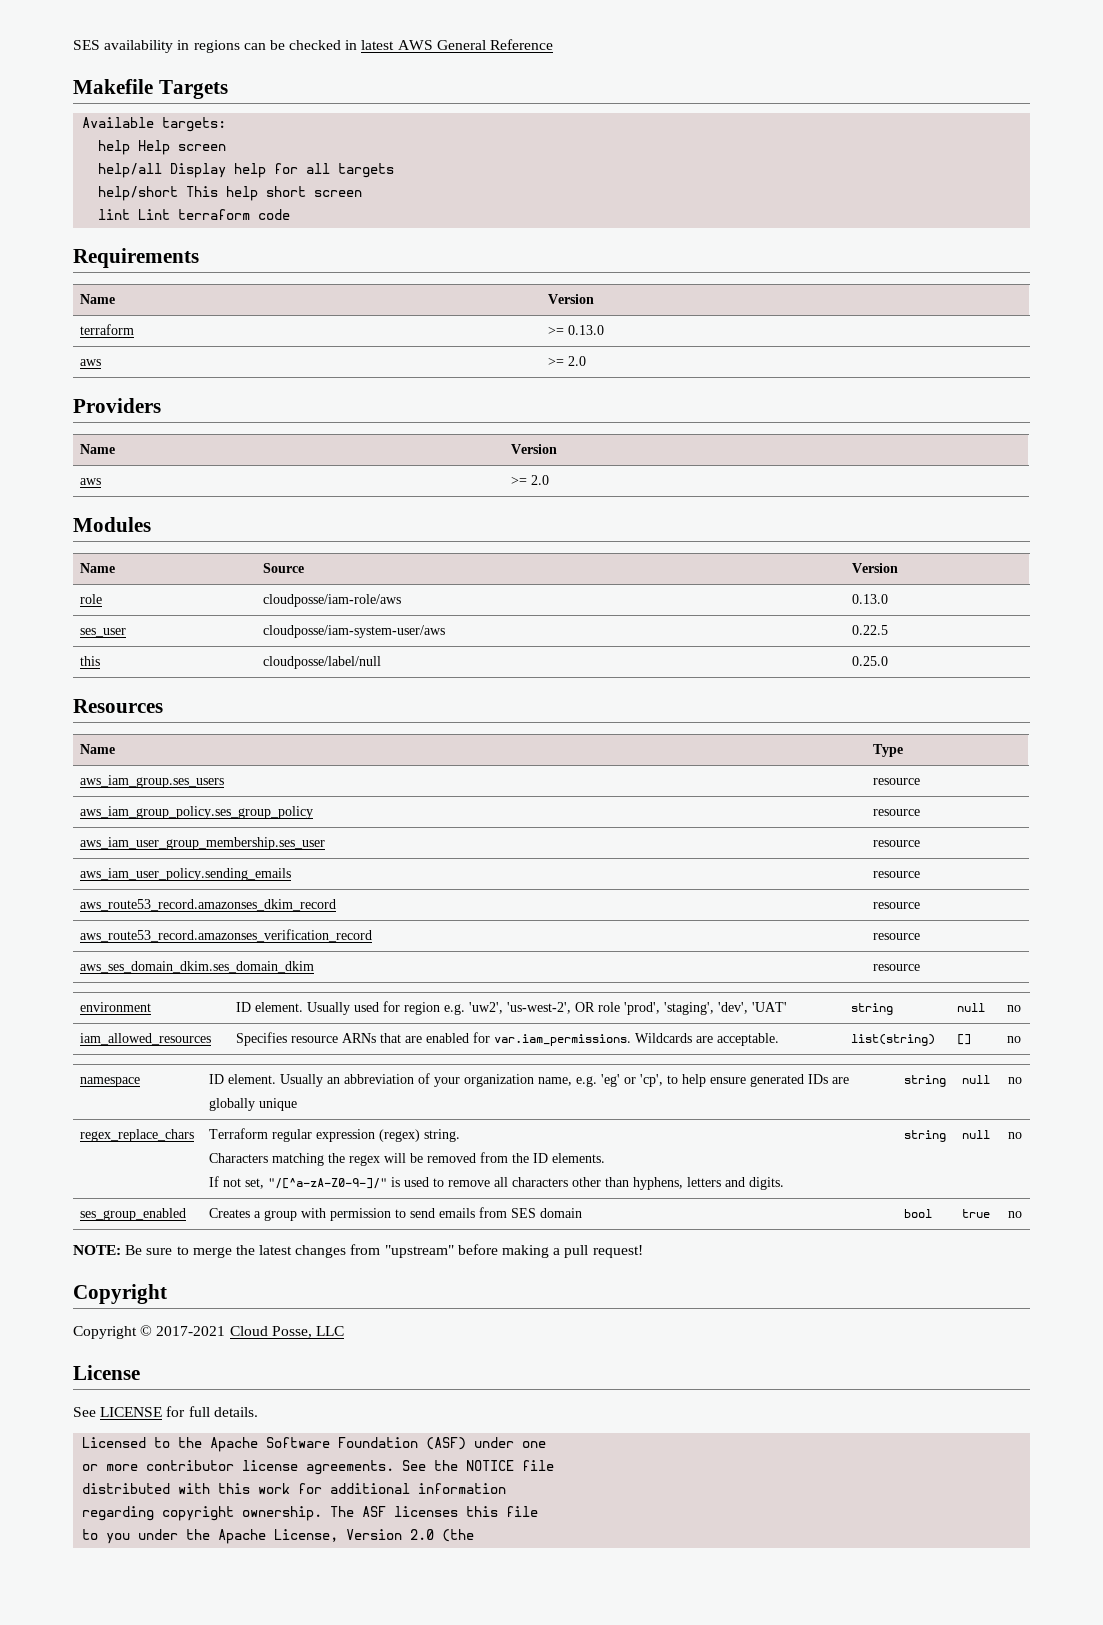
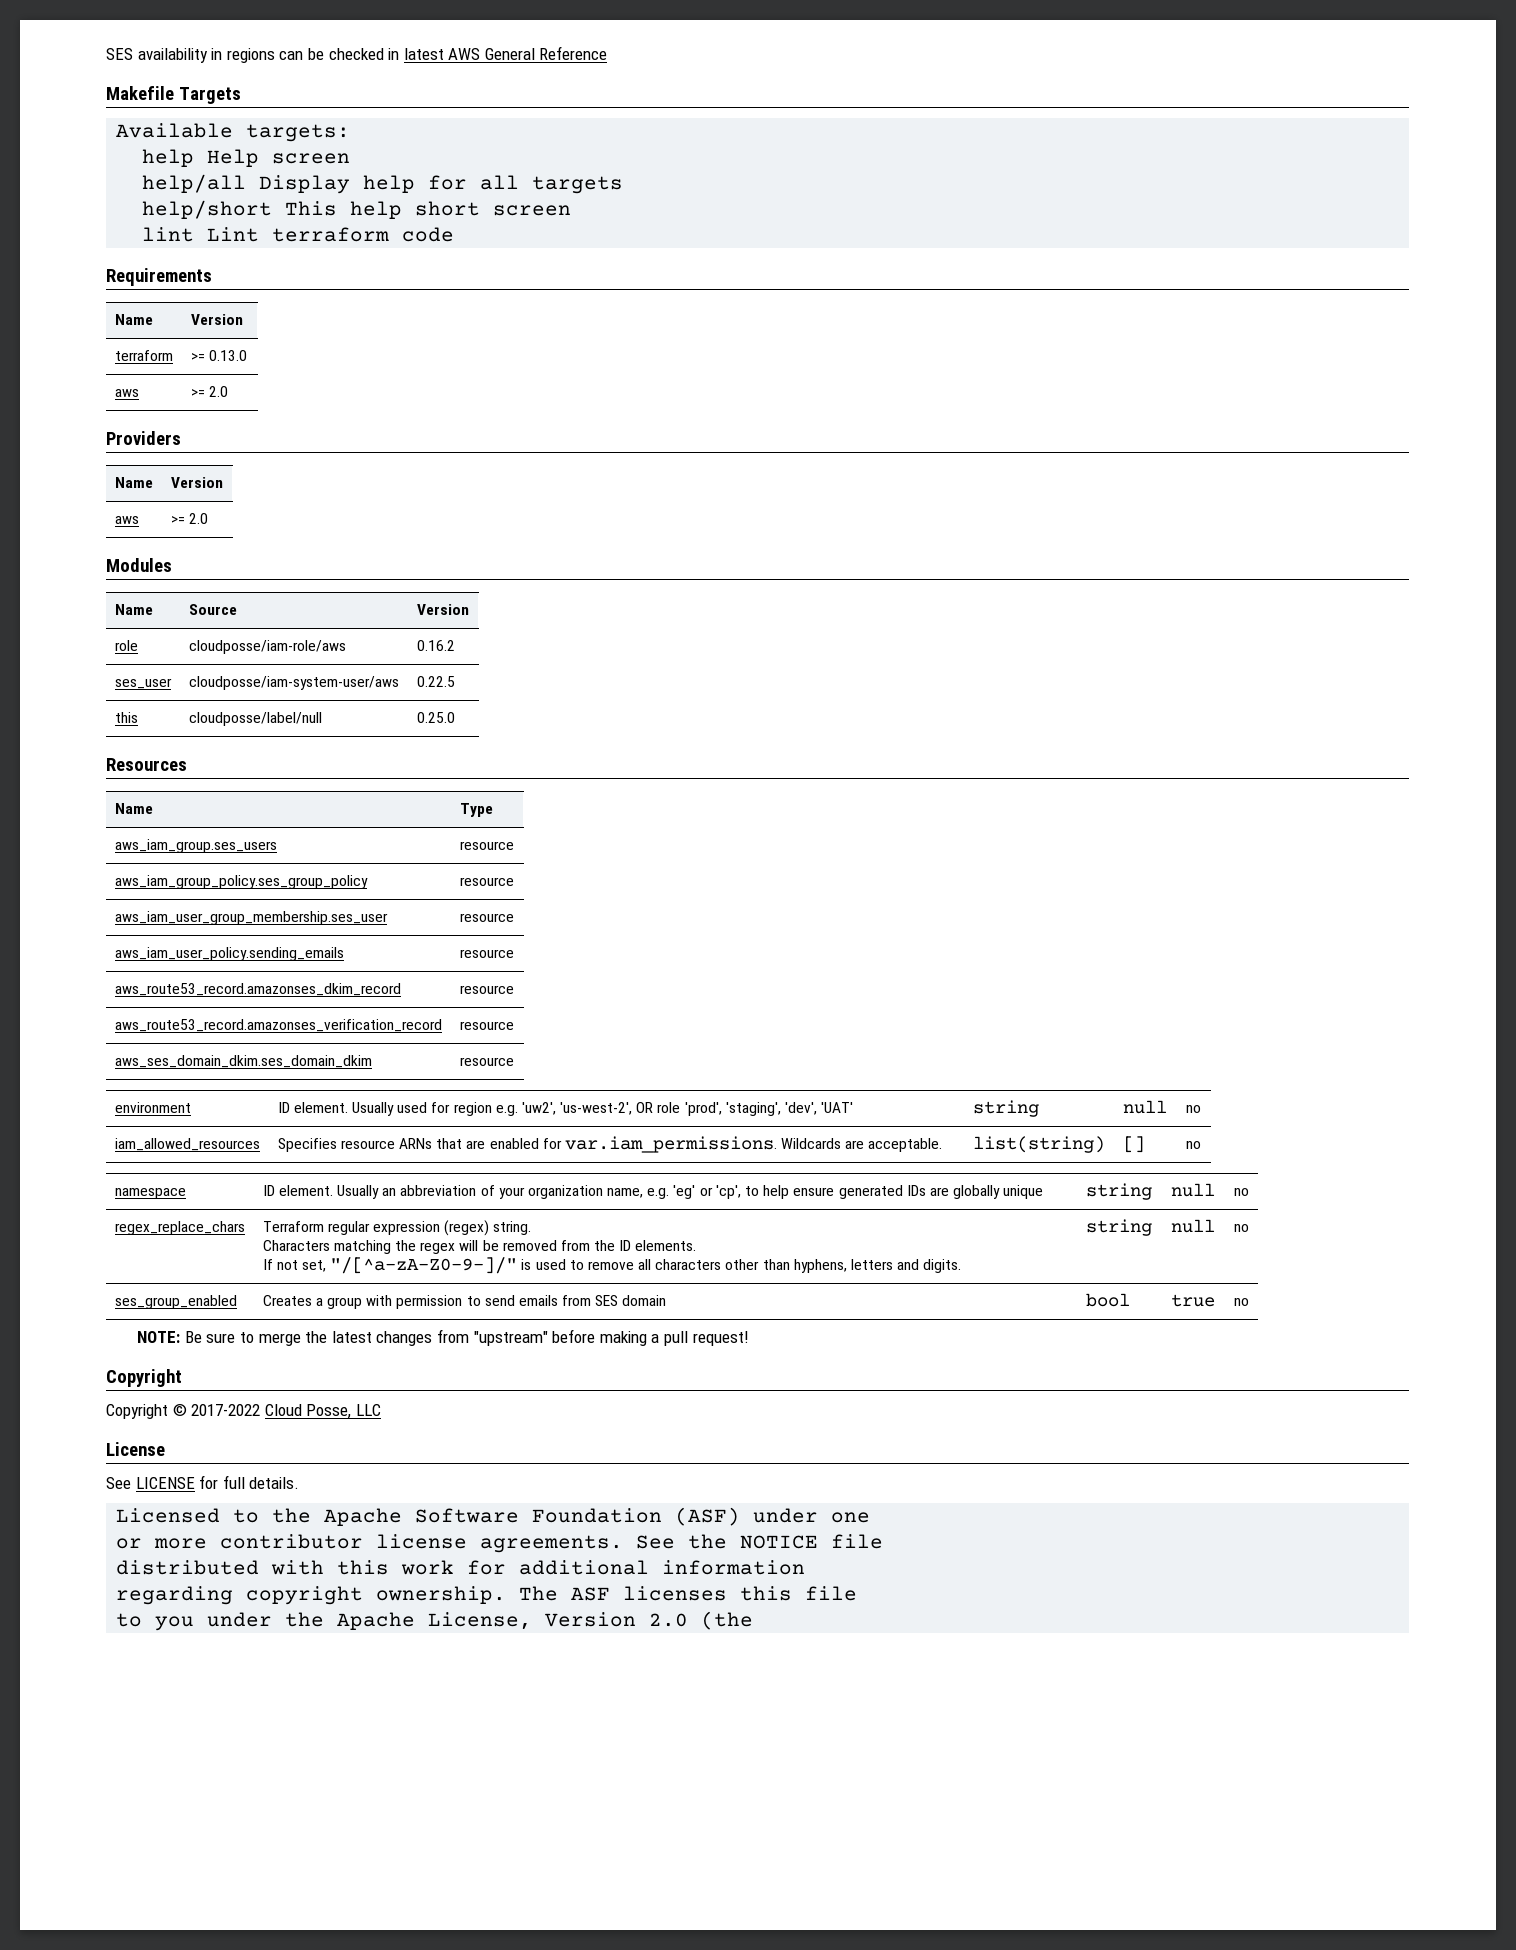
- role | cloudposse/iam-role/aws | 0.13.0
+ role | cloudposse/iam-role/aws | 0.16.2
- Copyright © 2017-2021 Cloud Posse, LLC
+ Copyright © 2017-2022 Cloud Posse, LLC

